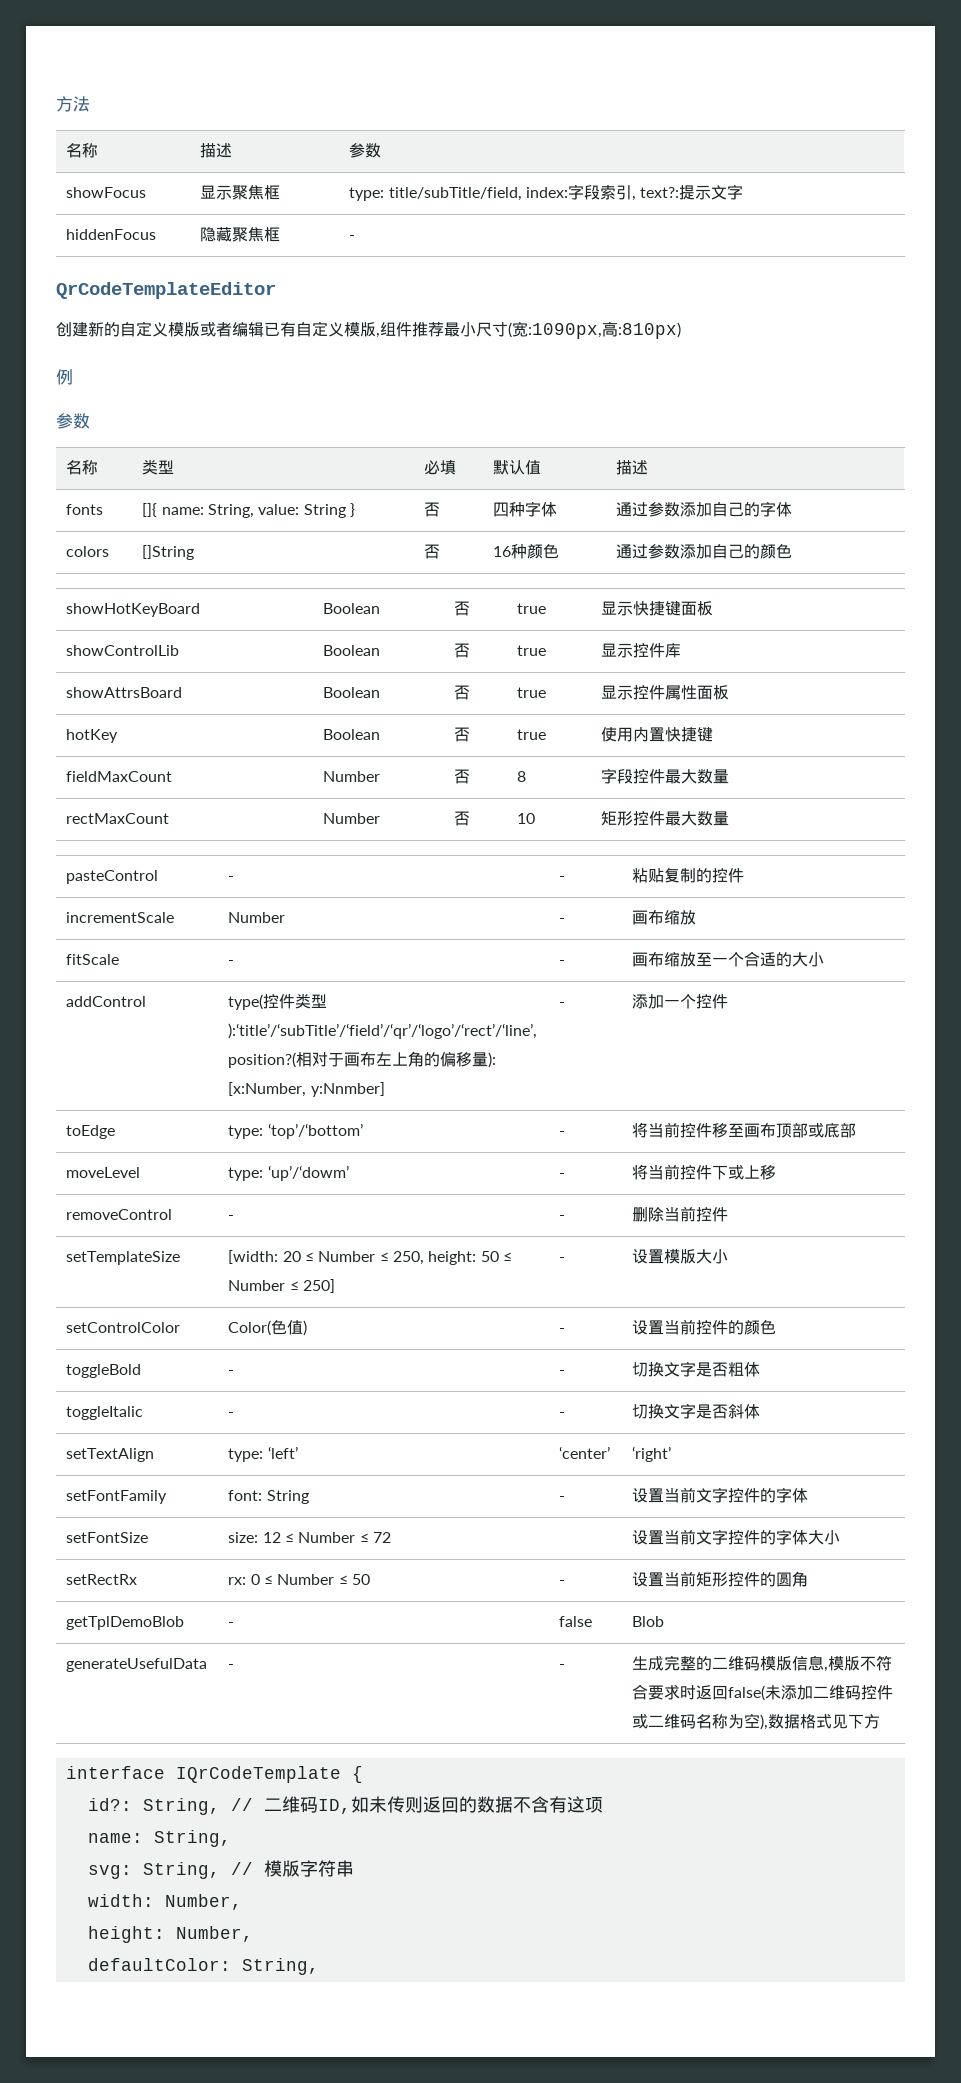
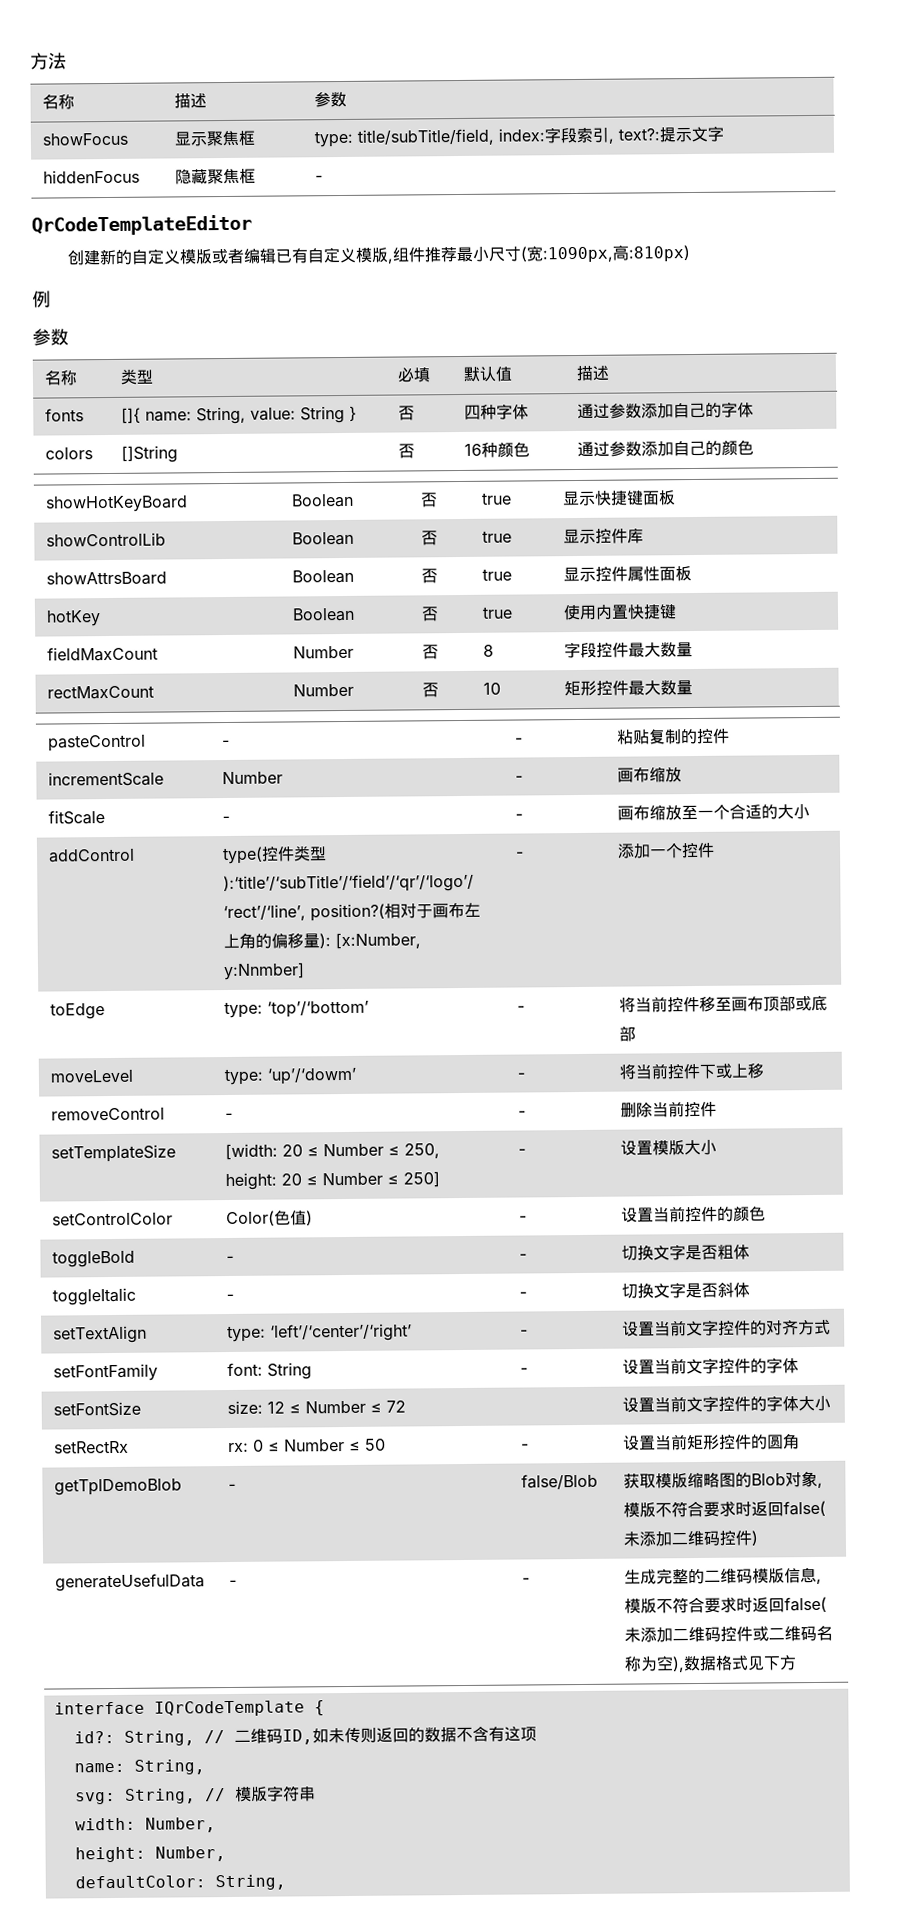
- setTemplateSize | [width: 20 ≤ Number ≤ 250, height: 50 ≤ Number ≤ 250] | - | 设置模版大小
+ setTemplateSize | [width: 20 ≤ Number ≤ 250, height: 20 ≤ Number ≤ 250] | - | 设置模版大小
- setTextAlign | type: ‘left’ | ‘center’ | ‘right’
+ setTextAlign | type: ‘left’/‘center’/‘right’ | - | 设置当前文字控件的对齐方式
- getTplDemoBlob | - | false | Blob
+ getTplDemoBlob | - | false/Blob | 获取模版缩略图的Blob对象,模版不符合要求时返回false(未添加二维码控件)

